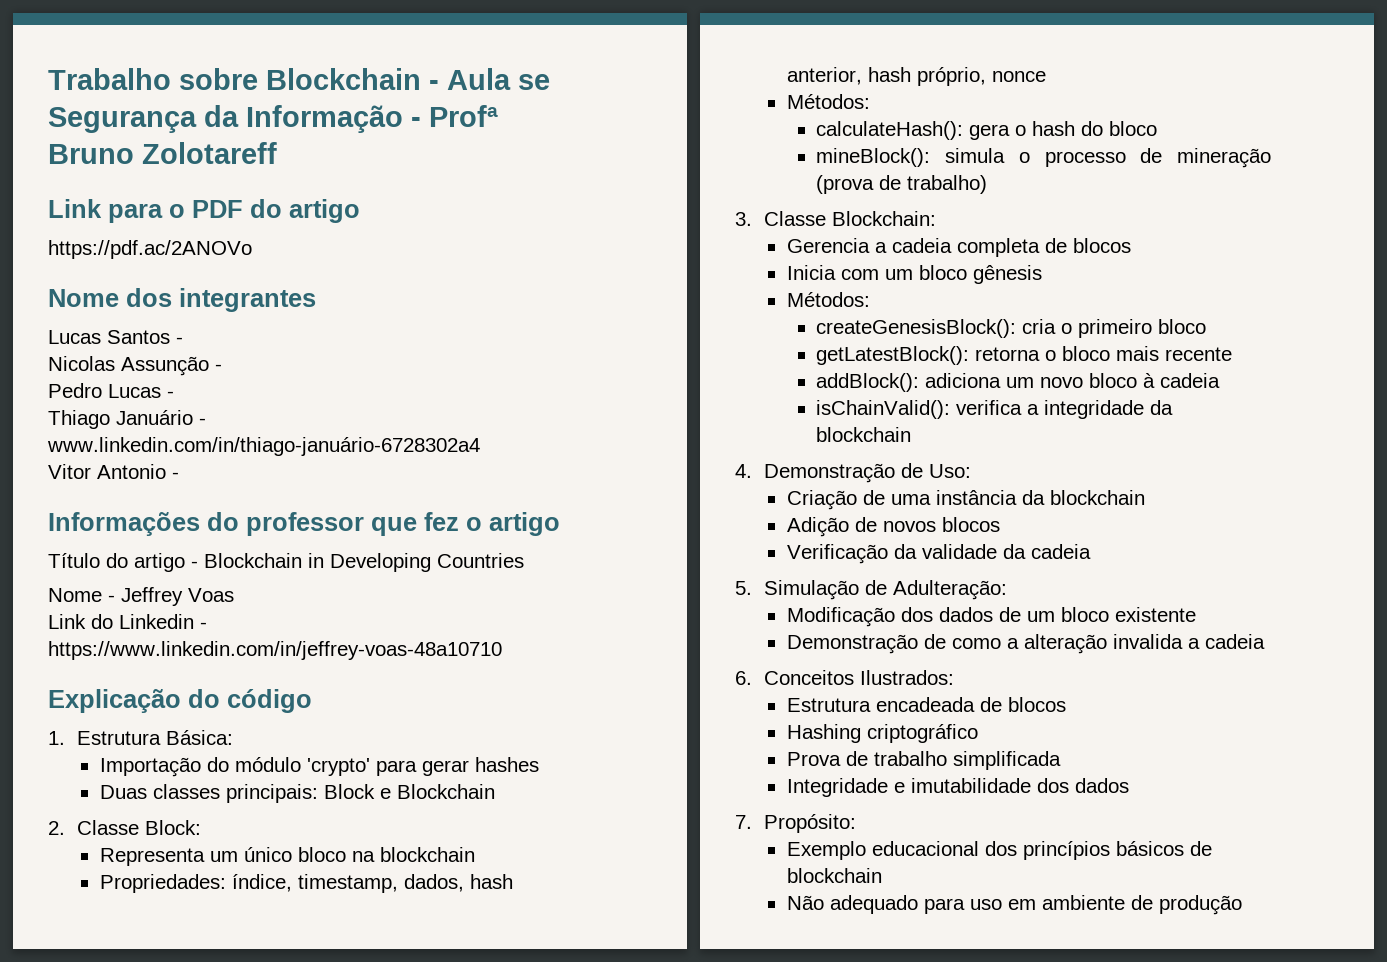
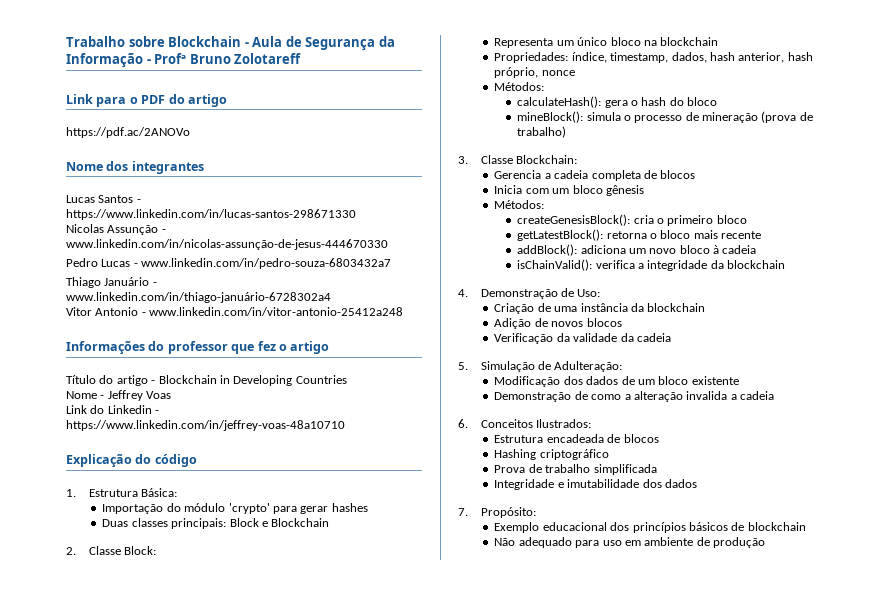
- Trabalho sobre Blockchain - Aula se Segurança da Informação - Profª Bruno Zolotareff
+ Trabalho sobre Blockchain - Aula de Segurança da Informação - Profª Bruno Zolotareff
- Lucas Santos -
+ Lucas Santos - https://www.linkedin.com/in/lucas-santos-298671330
- Nicolas Assunção -
+ Nicolas Assunção - www.linkedin.com/in/nicolas-assunção-de-jesus-444670330
- Pedro Lucas -
+ Pedro Lucas - www.linkedin.com/in/pedro-souza-6803432a7
- Vitor Antonio -
+ Vitor Antonio - www.linkedin.com/in/vitor-antonio-25412a248

